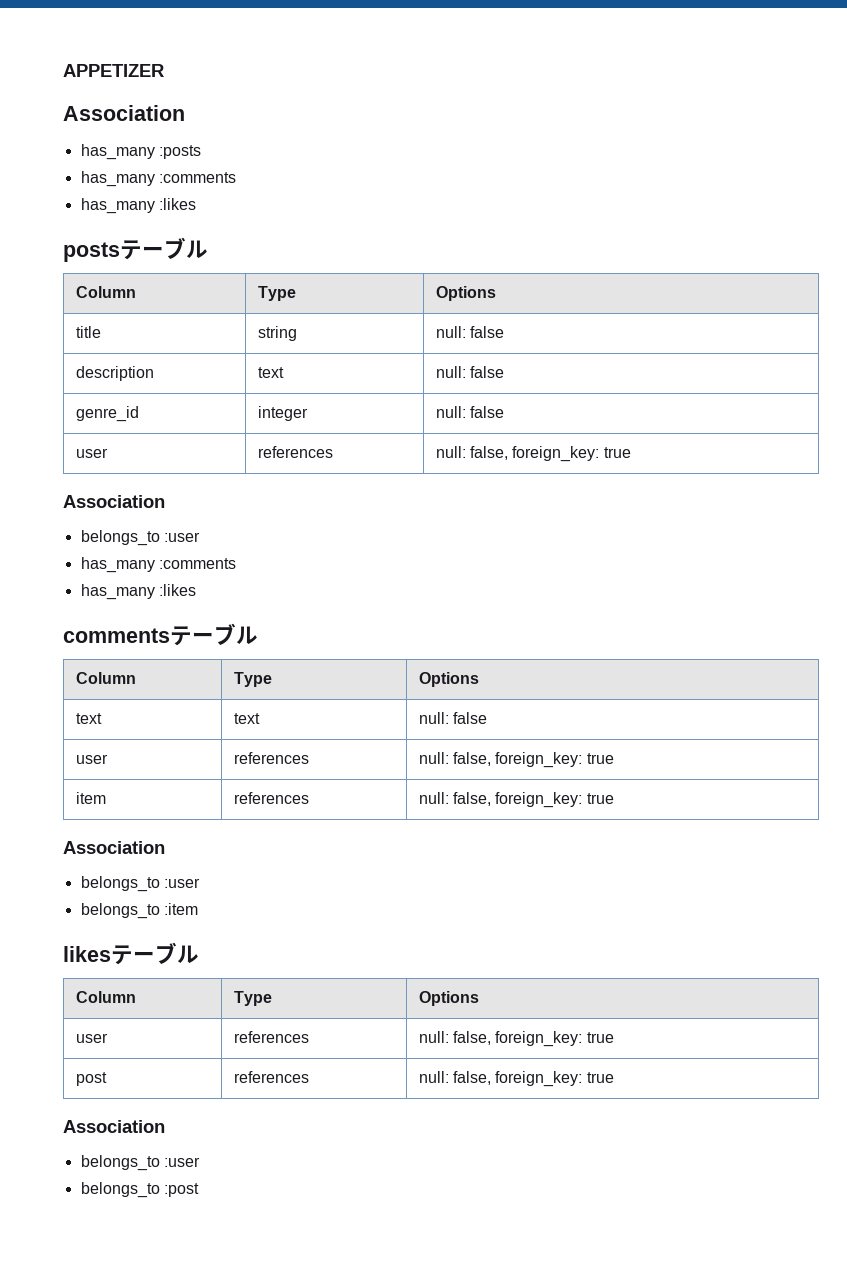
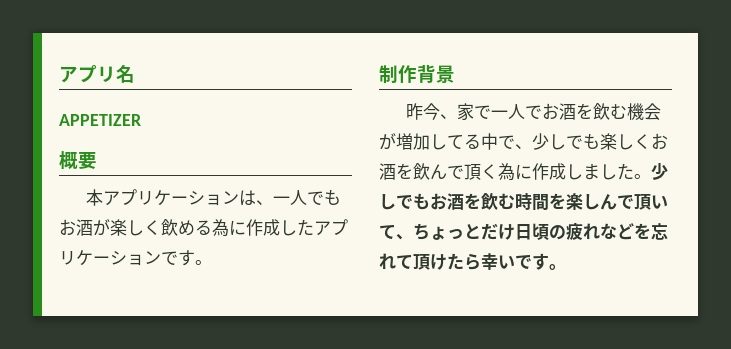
+ アプリ名
  APPETIZER
- Association
- has_many :posts
- has_many :comments
- has_many :likes
- postsテーブル
- Column | Type | Options
- title | string | null: false
- description | text | null: false
- genre_id | integer | null: false
- user | references | null: false, foreign_key: true
- Association
- belongs_to :user
- has_many :comments
- has_many :likes
- commentsテーブル
- Column | Type | Options
- text | text | null: false
- user | references | null: false, foreign_key: true
- item | references | null: false, foreign_key: true
- Association
- belongs_to :user
- belongs_to :item
- likesテーブル
- Column | Type | Options
- user | references | null: false, foreign_key: true
- post | references | null: false, foreign_key: true
- Association
- belongs_to :user
- belongs_to :post
+ 概要
+ 本アプリケーションは、一人でもお酒が楽しく飲める為に作成したアプリケーションです。
+ 制作背景
+ 昨今、家で一人でお酒を飲む機会が増加してる中で、少しでも楽しくお酒を飲んで頂く為に作成しました。少しでもお酒を飲む時間を楽しんで頂いて、ちょっとだけ日頃の疲れなどを忘れて頂けたら幸いです。

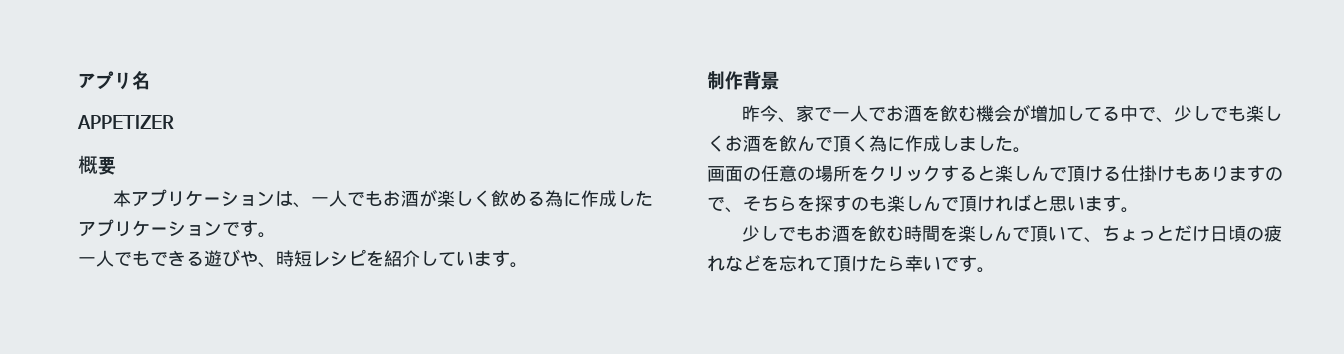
+ 一人でもできる遊びや、時短レシピを紹介しています。
- 昨今、家で一人でお酒を飲む機会が増加してる中で、少しでも楽しくお酒を飲んで頂く為に作成しました。少しでもお酒を飲む時間を楽しんで頂いて、ちょっとだけ日頃の疲れなどを忘れて頂けたら幸いです。
+ 昨今、家で一人でお酒を飲む機会が増加してる中で、少しでも楽しくお酒を飲んで頂く為に作成しました。
+ 画面の任意の場所をクリックすると楽しんで頂ける仕掛けもありますので、そちらを探すのも楽しんで頂ければと思います。
+ 少しでもお酒を飲む時間を楽しんで頂いて、ちょっとだけ日頃の疲れなどを忘れて頂けたら幸いです。

